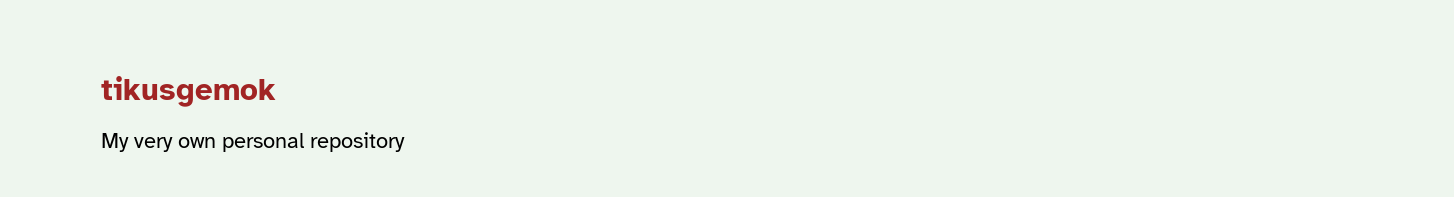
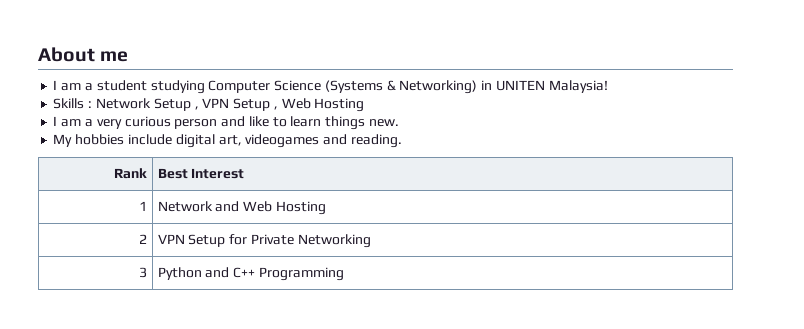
- tikusgemok
- My very own personal repository
+ About me
+ I am a student studying Computer Science (Systems & Networking) in UNITEN Malaysia!
+ Skills : Network Setup , VPN Setup , Web Hosting
+ I am a very curious person and like to learn things new.
+ My hobbies include digital art, videogames and reading.
+ Rank | Best Interest
+ 1 | Network and Web Hosting
+ 2 | VPN Setup for Private Networking
+ 3 | Python and C++ Programming

